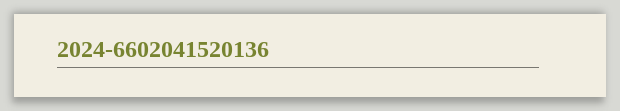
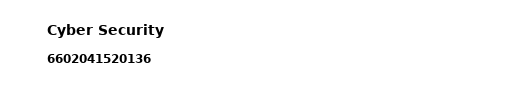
- 2024-6602041520136
+ Cyber Security
+ 6602041520136

